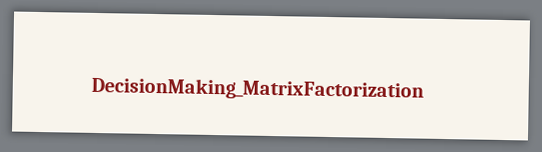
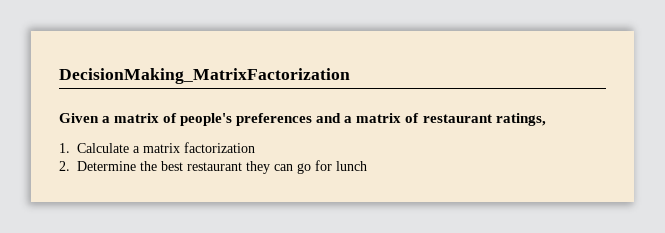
+ Given a matrix of people's preferences and a matrix of restaurant ratings,
+ 1. Calculate a matrix factorization
+ 2. Determine the best restaurant they can go for lunch

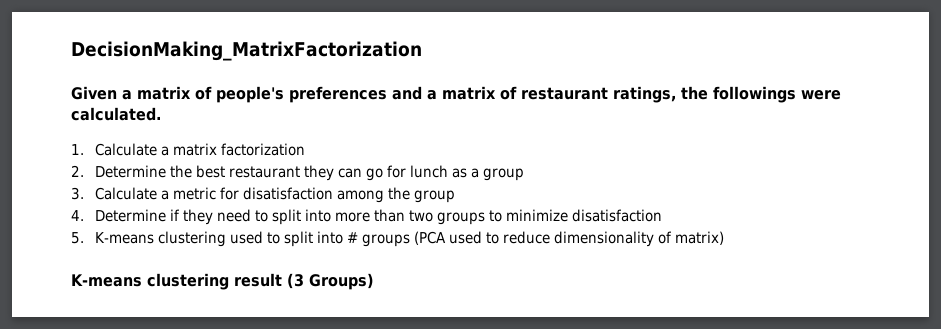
- Given a matrix of people's preferences and a matrix of restaurant ratings,
+ Given a matrix of people's preferences and a matrix of restaurant ratings, the followings were calculated.
- 2. Determine the best restaurant they can go for lunch
+ 2. Determine the best restaurant they can go for lunch as a group
+ 3. Calculate a metric for disatisfaction among the group
+ 4. Determine if they need to split into more than two groups to minimize disatisfaction
+ 5. K-means clustering used to split into # groups (PCA used to reduce dimensionality of matrix)
+ K-means clustering result (3 Groups)

